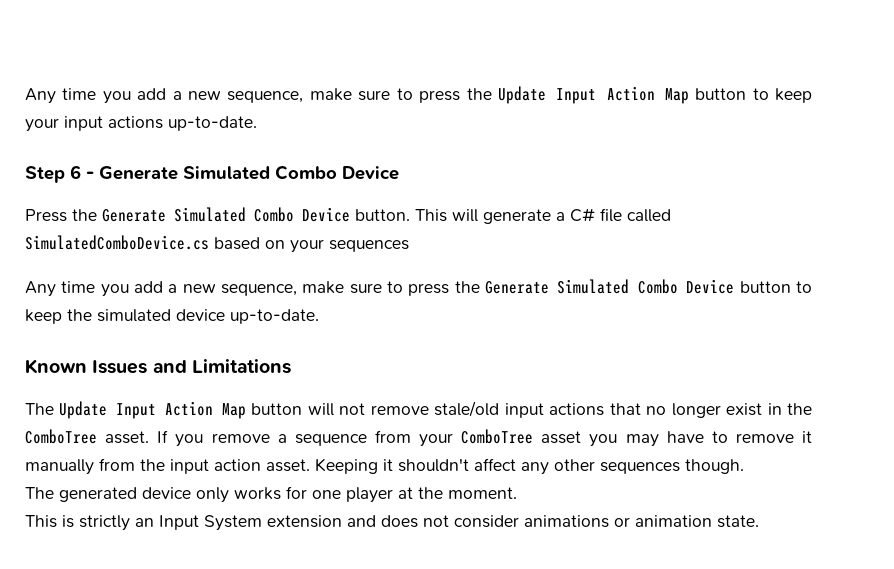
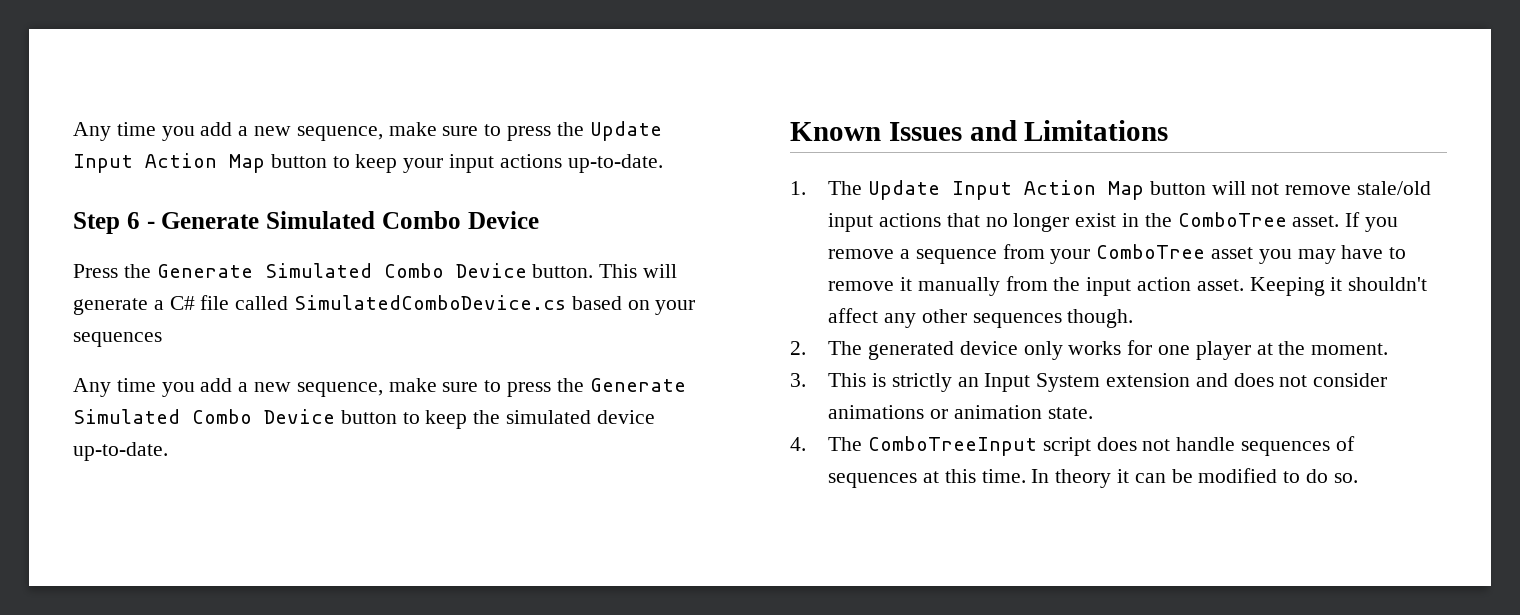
- The Update Input Action Map button will not remove stale/old input actions that no longer exist in the ComboTree asset.
+ 1. The Update Input Action Map button will not remove stale/old input actions that no longer exist in the ComboTree asset.
- The generated device only works for one player at the moment.
+ 2. The generated device only works for one player at the moment.
- This is strictly an Input System extension and does not consider animations or animation state.
+ 3. This is strictly an Input System extension and does not consider animations or animation state.
+ 4. The ComboTreeInput script does not handle sequences of sequences at this time. In theory it can be modified to do so.

